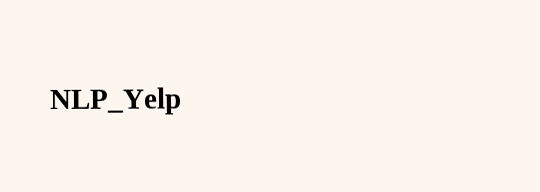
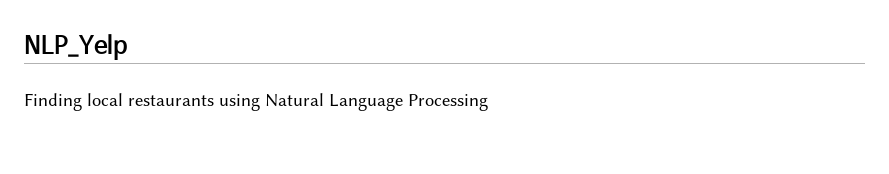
+ Finding local restaurants using Natural Language Processing

